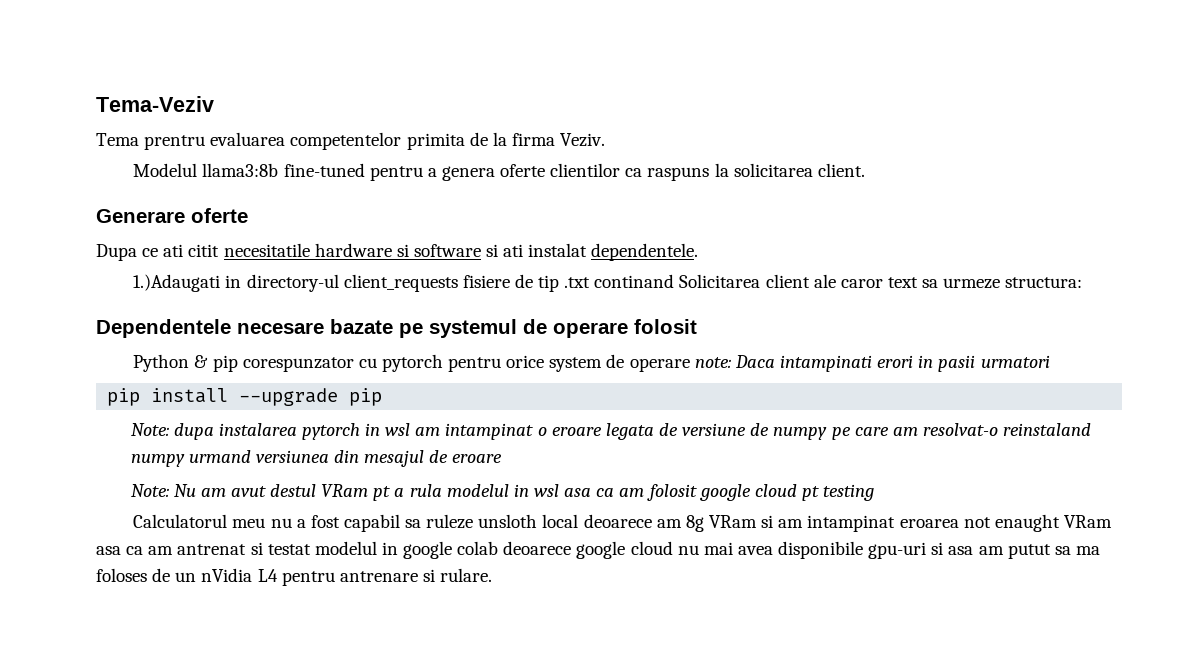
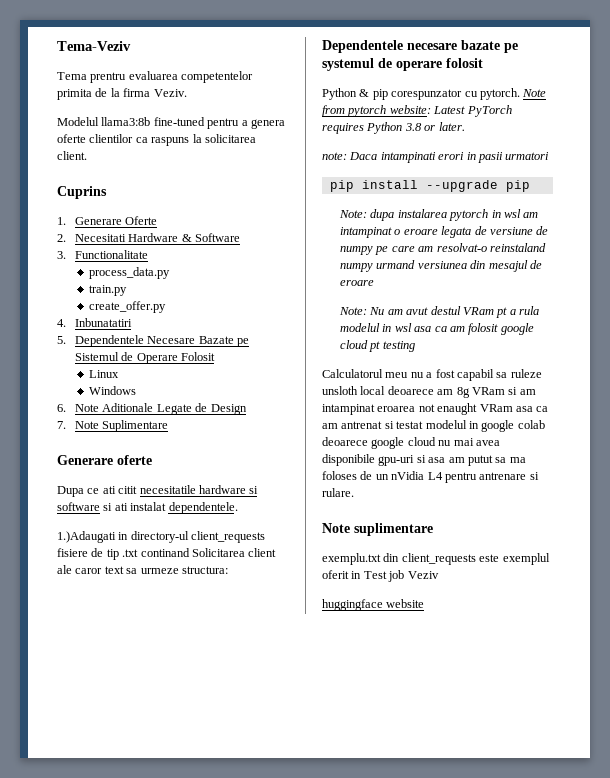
+ Cuprins
+ 1. Generare Oferte
+ 2. Necesitati Hardware & Software
+ 3. Functionalitate
+ process_data.py
+ train.py
+ create_offer.py
+ 4. Inbunatatiri
+ 5. Dependentele Necesare Bazate pe Sistemul de Operare Folosit
+ Linux
+ Windows
+ 6. Note Aditionale Legate de Design
+ 7. Note Suplimentare
- Python & pip corespunzator cu pytorch pentru orice system de operare note: Daca intampinati erori in pasii urmatori
+ Python & pip corespunzator cu pytorch. Note from pytorch website: Latest PyTorch requires Python 3.8 or later.
+ note: Daca intampinati erori in pasii urmatori
+ Note suplimentare
+ exemplu.txt din client_requests este exemplul oferit in Test job Veziv
+ huggingface website

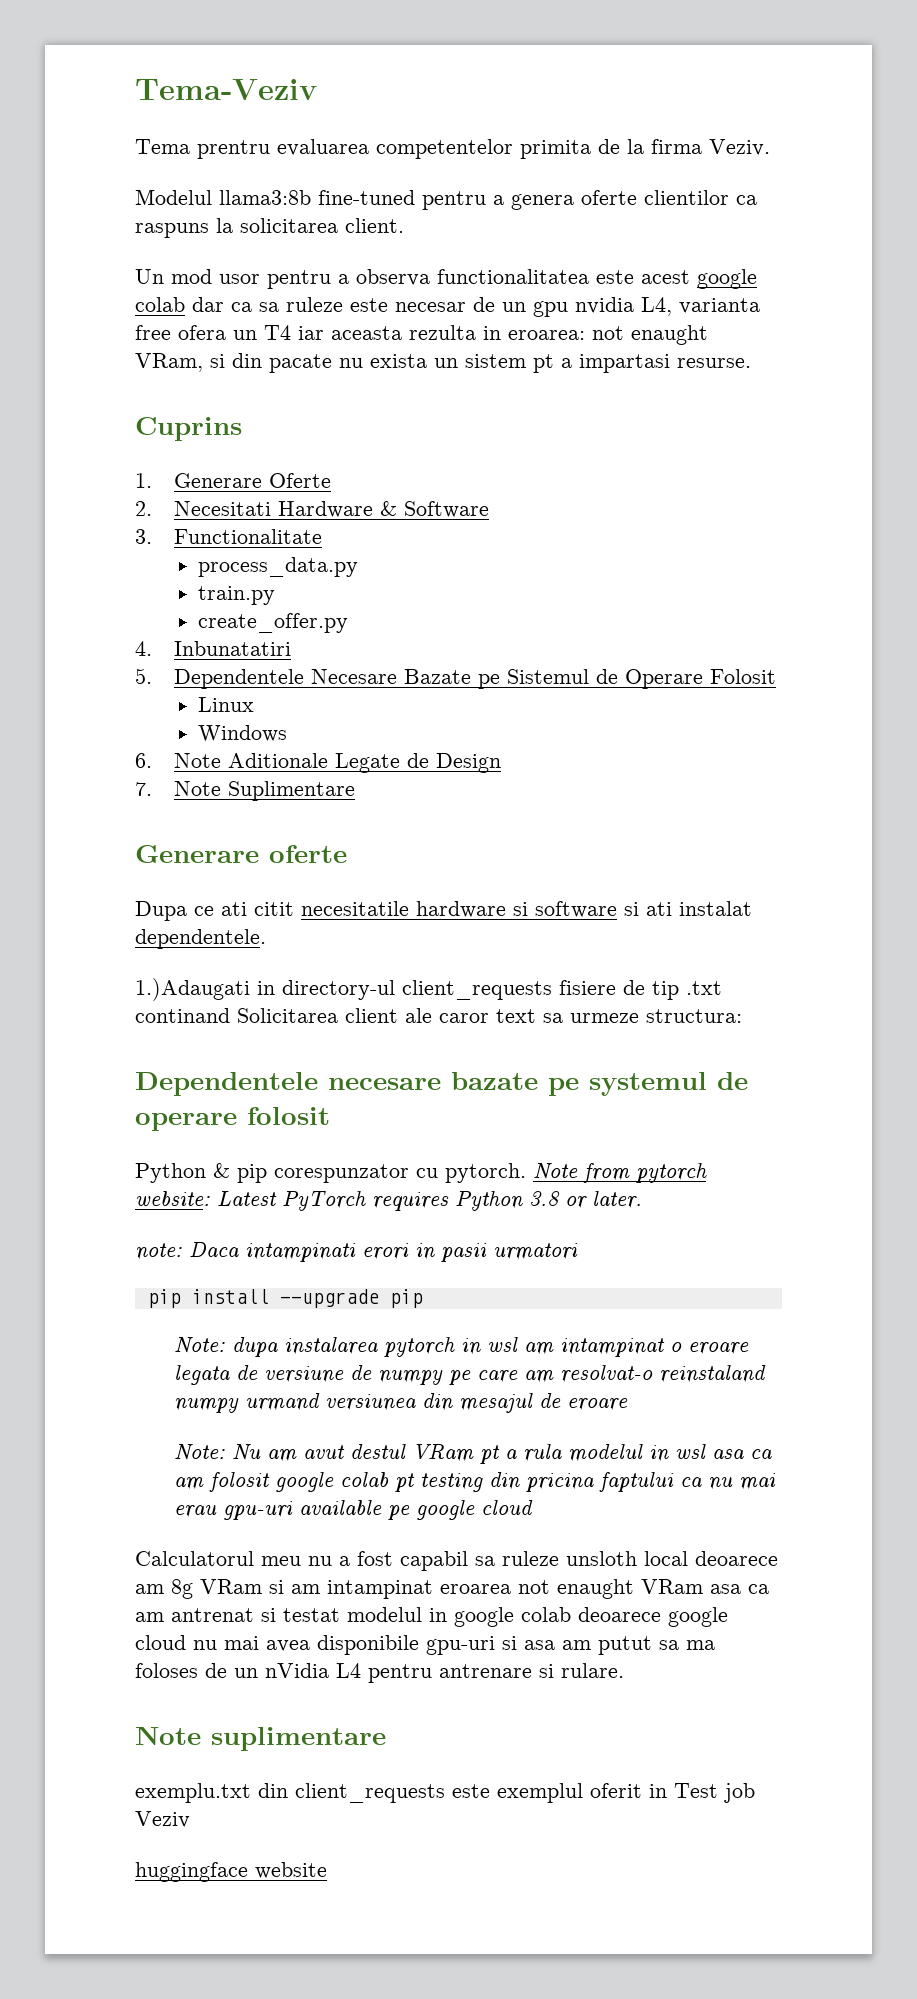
+ Un mod usor pentru a observa functionalitatea este acest google colab dar ca sa ruleze este necesar de un gpu nvidia L4, varianta free ofera un T4 iar aceasta rezulta in eroarea: not enaught VRam, si din pacate nu exista un sistem pt a impartasi resurse.
- Note: Nu am avut destul VRam pt a rula modelul in wsl asa ca am folosit google cloud pt testing
+ Note: Nu am avut destul VRam pt a rula modelul in wsl asa ca am folosit google colab pt testing din pricina faptului ca nu mai erau gpu-uri available pe google cloud

